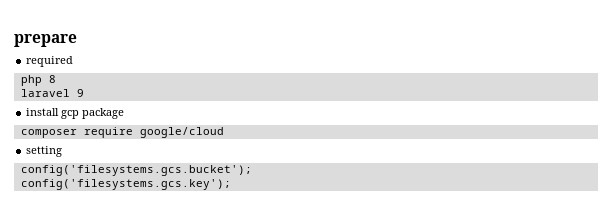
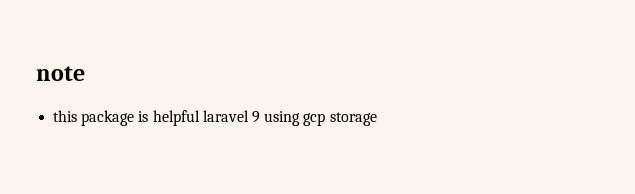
- prepare
- required
- php 8
- laravel 9
- install gcp package
- composer require google/cloud
- setting
- config('filesystems.gcs.bucket');
- config('filesystems.gcs.key');
+ note
+ this package is helpful laravel 9 using gcp storage

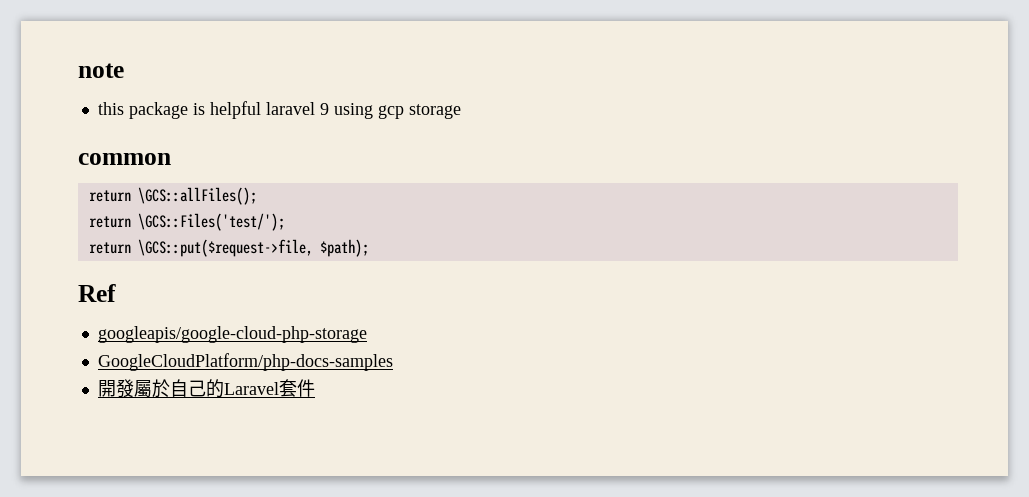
+ common
+ return \GCS::allFiles();
+ return \GCS::Files('test/');
+ return \GCS::put($request->file, $path);
+ Ref
+ googleapis/google-cloud-php-storage
+ GoogleCloudPlatform/php-docs-samples
+ 開發屬於自己的Laravel套件

